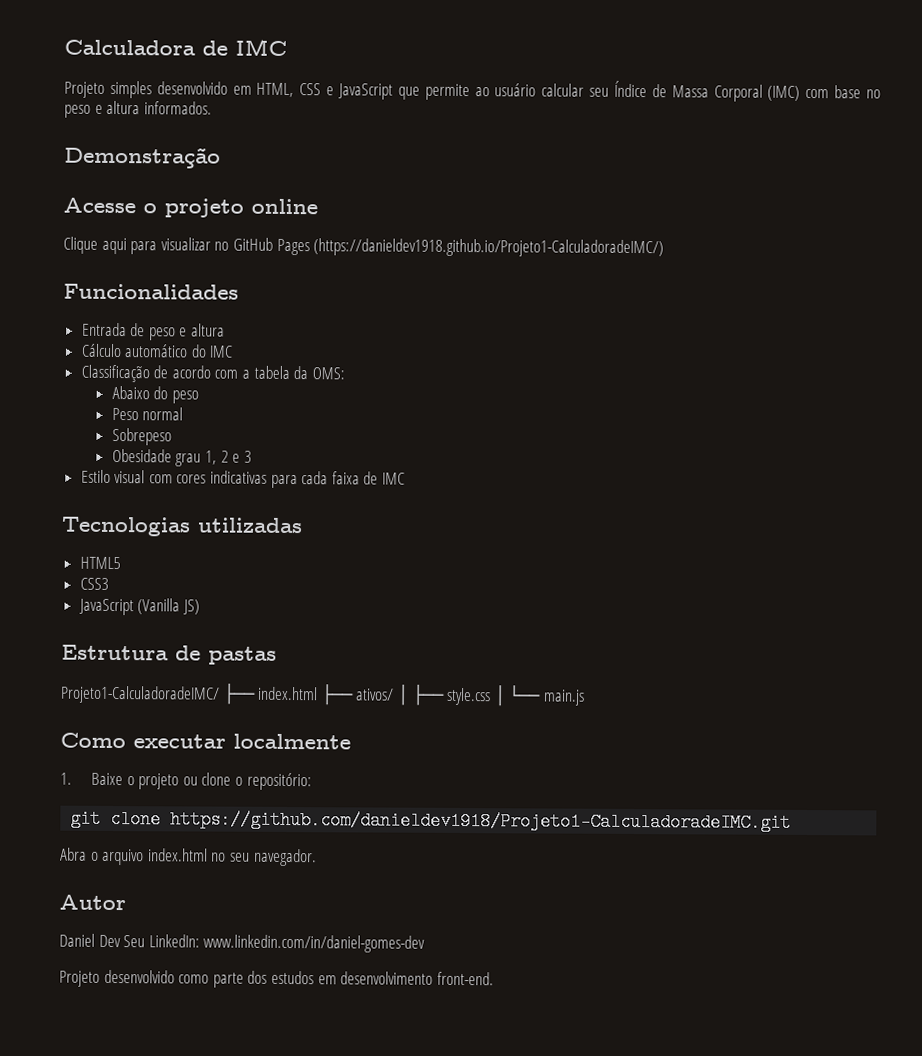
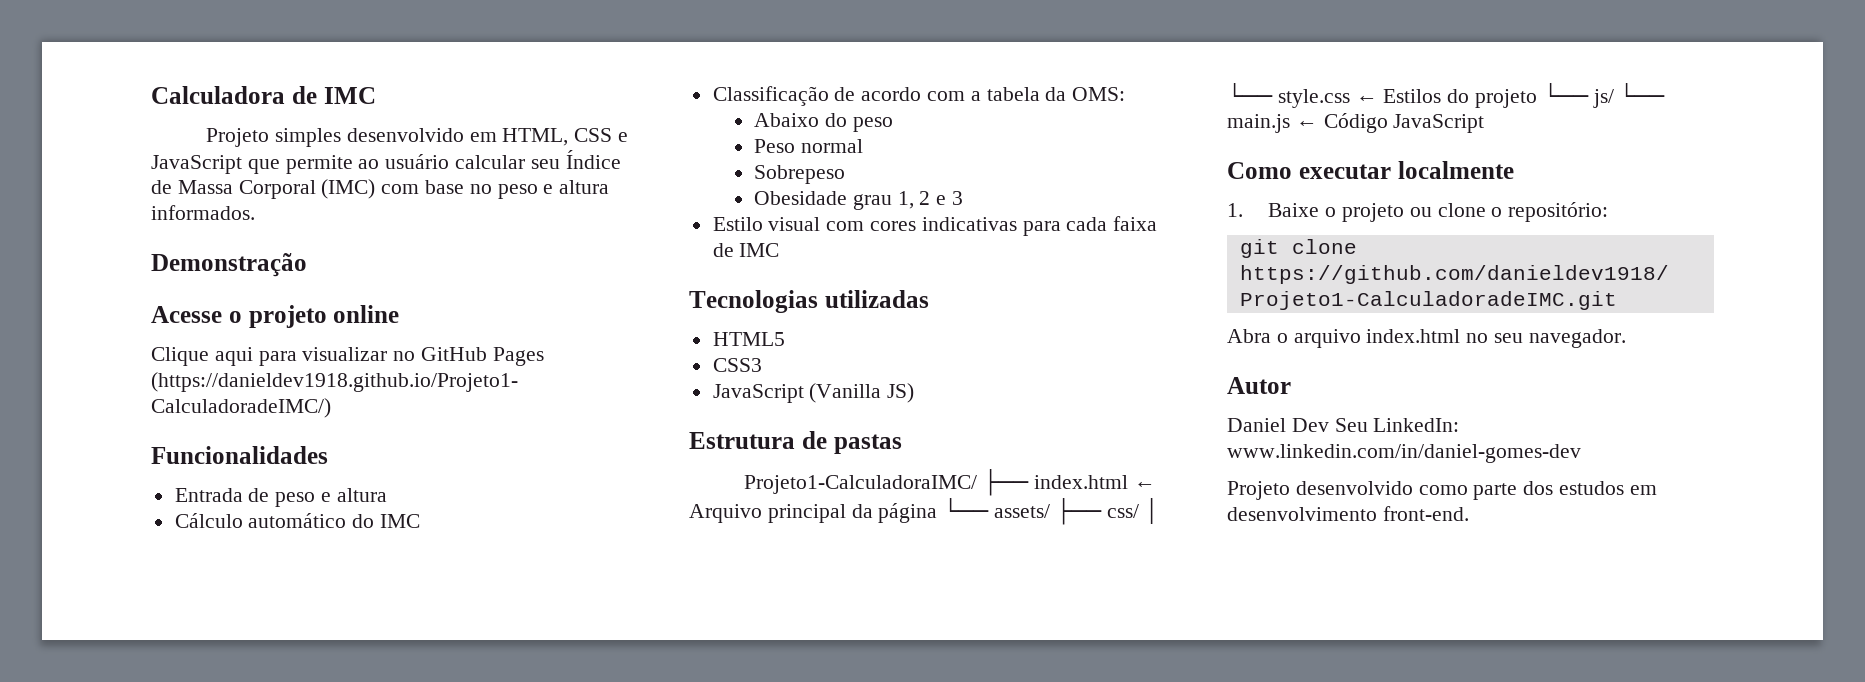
- Projeto1-CalculadoradeIMC/ ├── index.html ├── ativos/ │ ├── style.css │ └── main.js
+ Projeto1-CalculadoraIMC/ ├── index.html ← Arquivo principal da página └── assets/ ├── css/ │ └── style.css ← Estilos do projeto └── js/ └── main.js ← Código JavaScript

